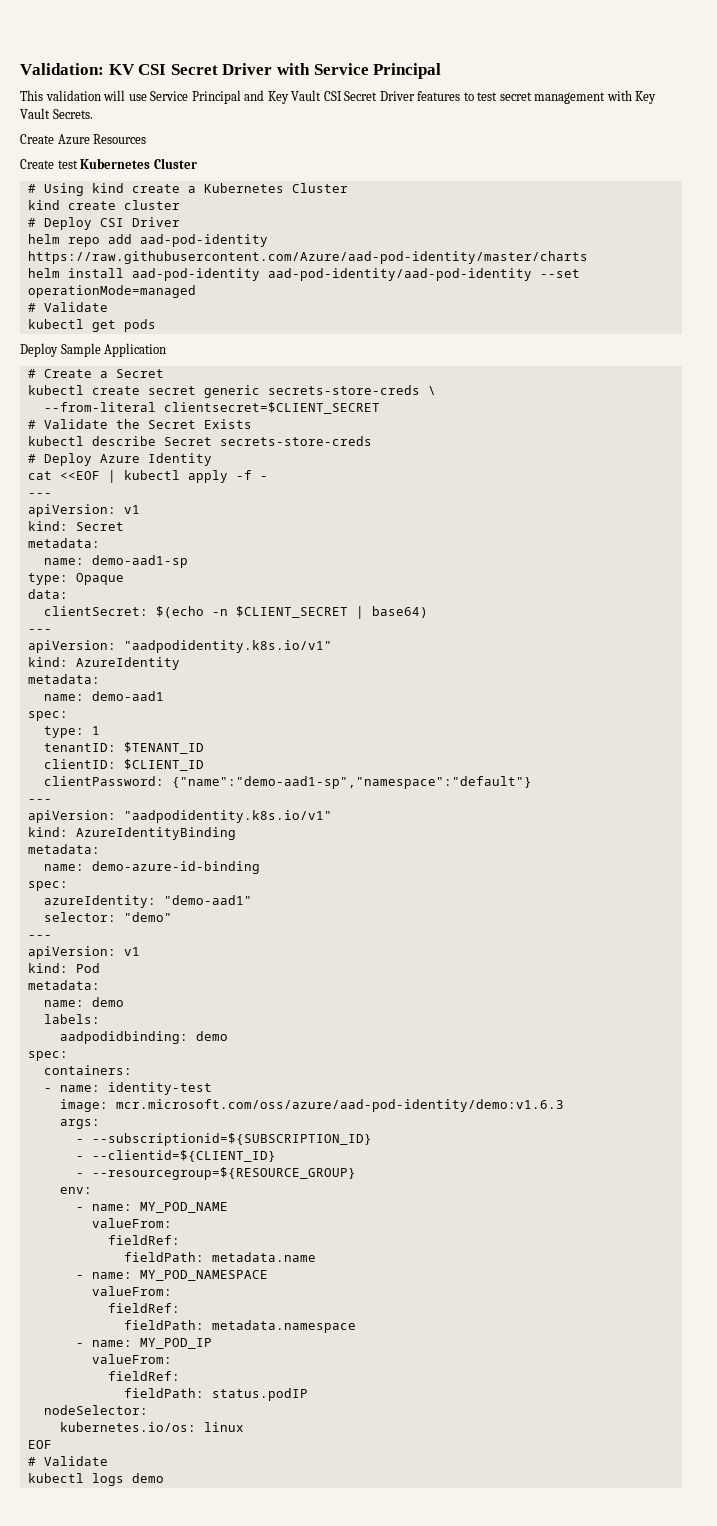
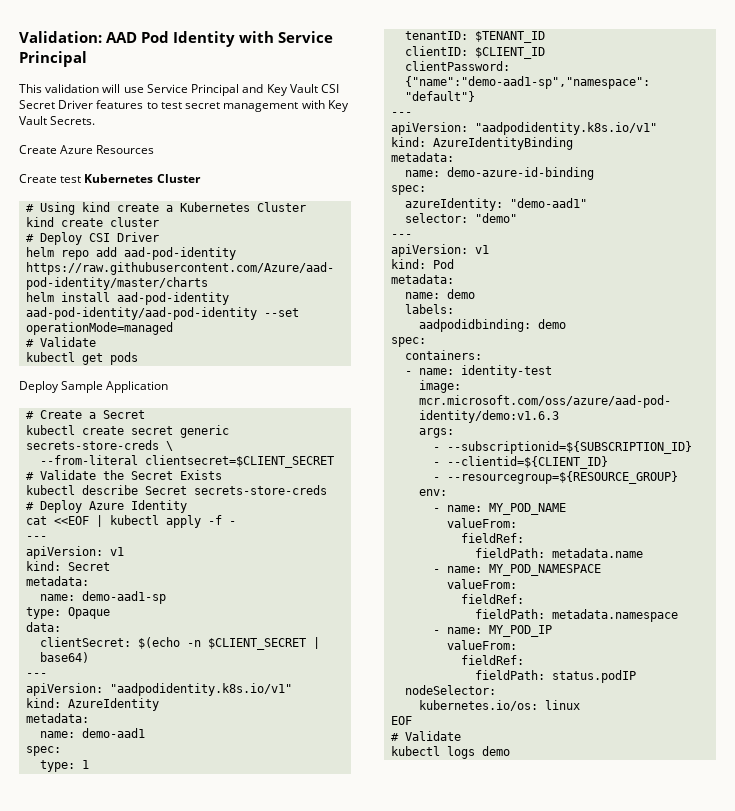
- Validation: KV CSI Secret Driver with Service Principal
+ Validation: AAD Pod Identity with Service Principal

